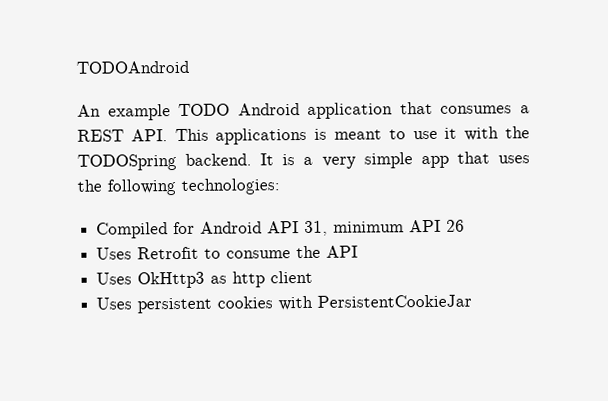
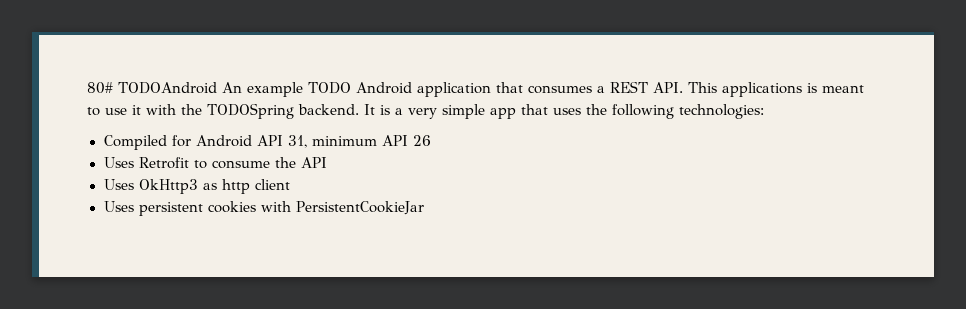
- TODOAndroid
- An example TODO Android application that consumes a REST API. This applications is meant to use it with the TODOSpring backend.
+ 80# TODOAndroid An example TODO Android application that consumes a REST API. This applications is meant to use it with the TODOSpring backend.

